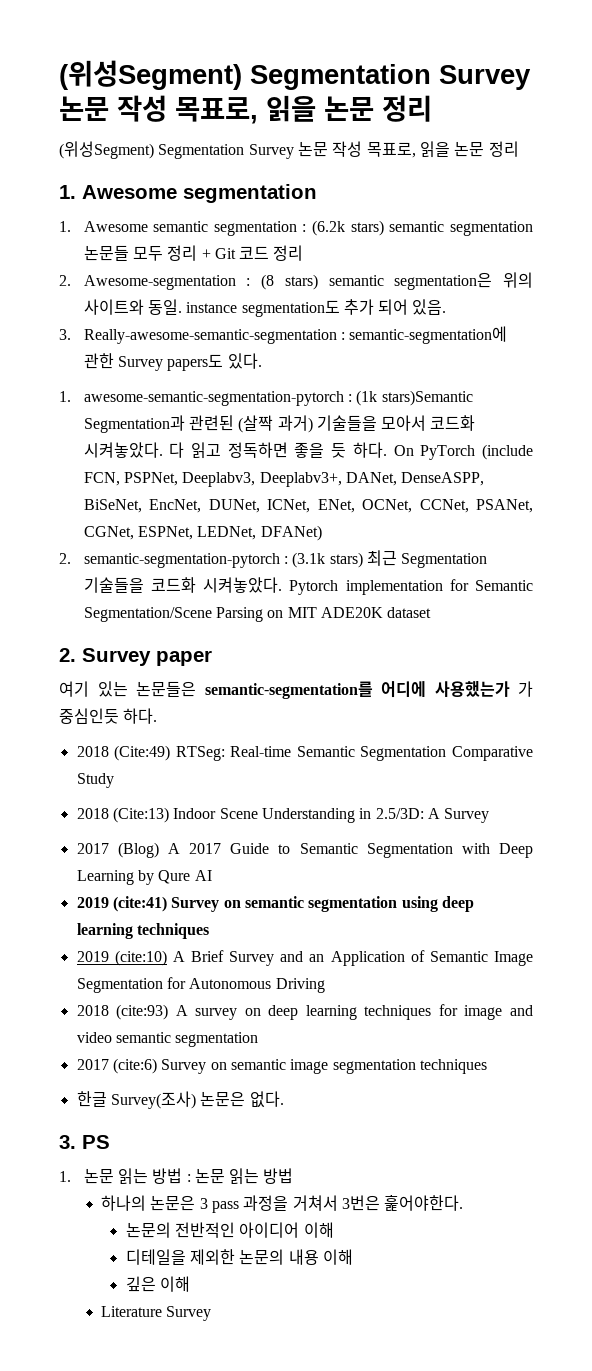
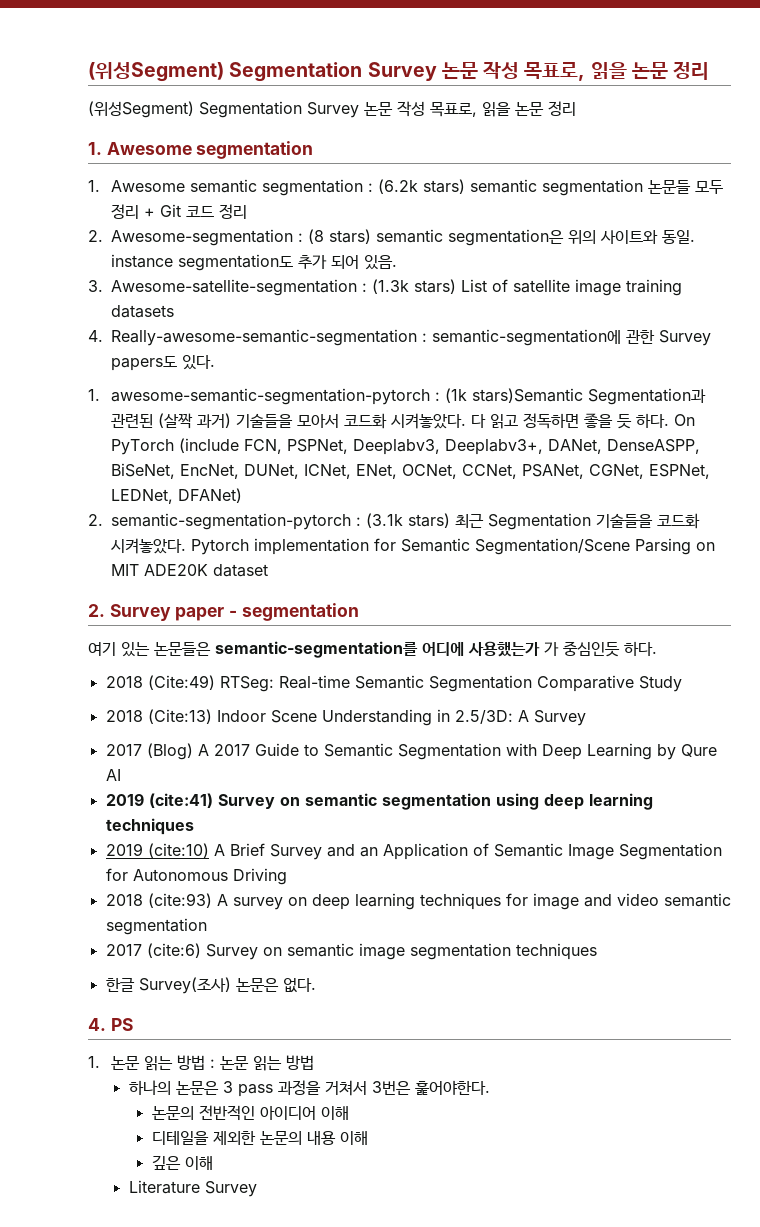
- 3. Really-awesome-semantic-segmentation : semantic-segmentation에 관한 Survey papers도 있다.
+ 3. Awesome-satellite-segmentation : (1.3k stars) List of satellite image training datasets
+ 4. Really-awesome-semantic-segmentation : semantic-segmentation에 관한 Survey papers도 있다.
- 2. Survey paper
+ 2. Survey paper - segmentation
- 3. PS
+ 4. PS

